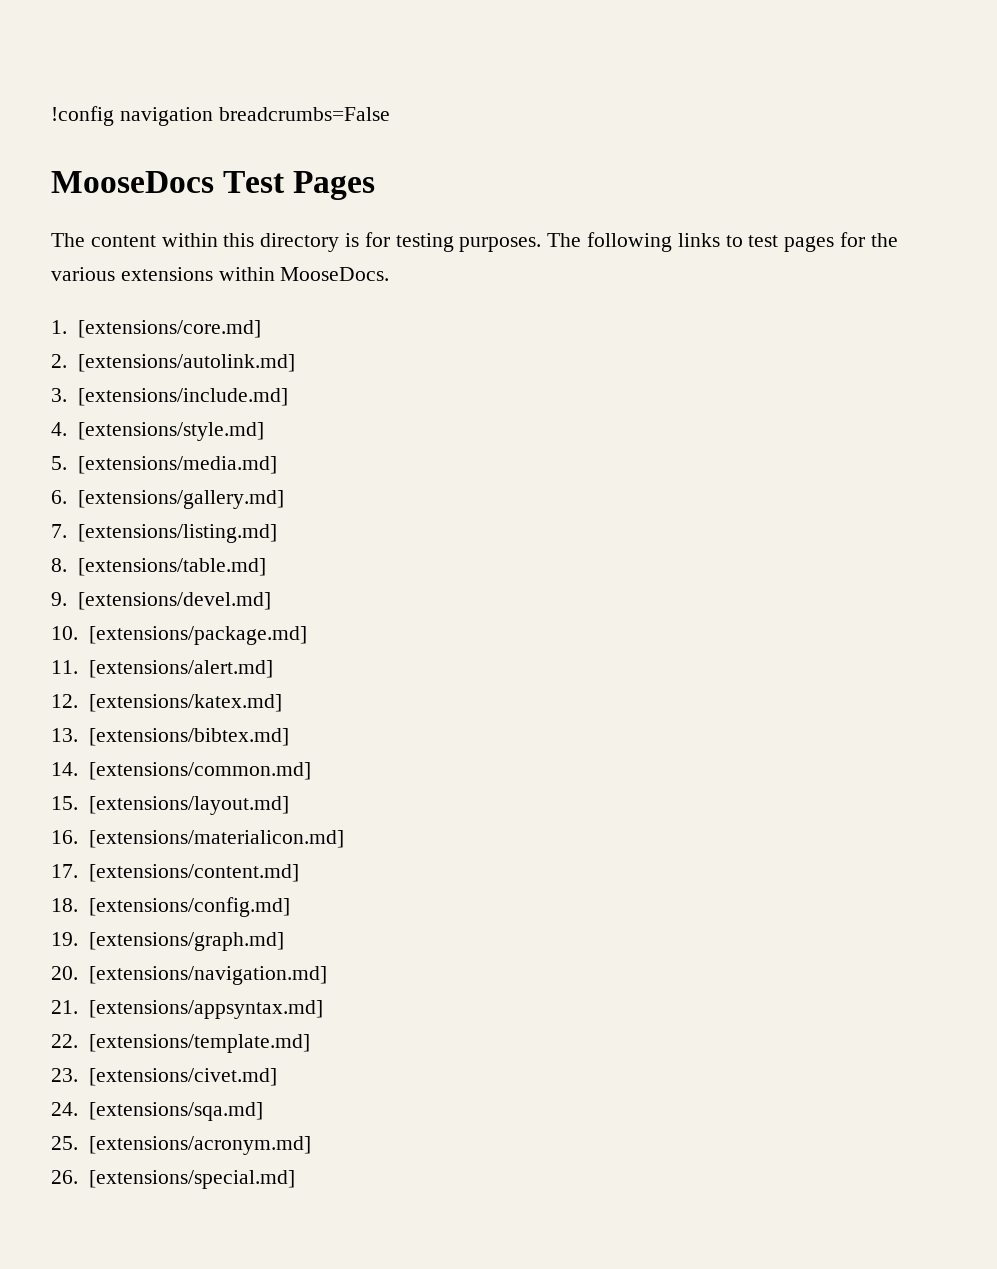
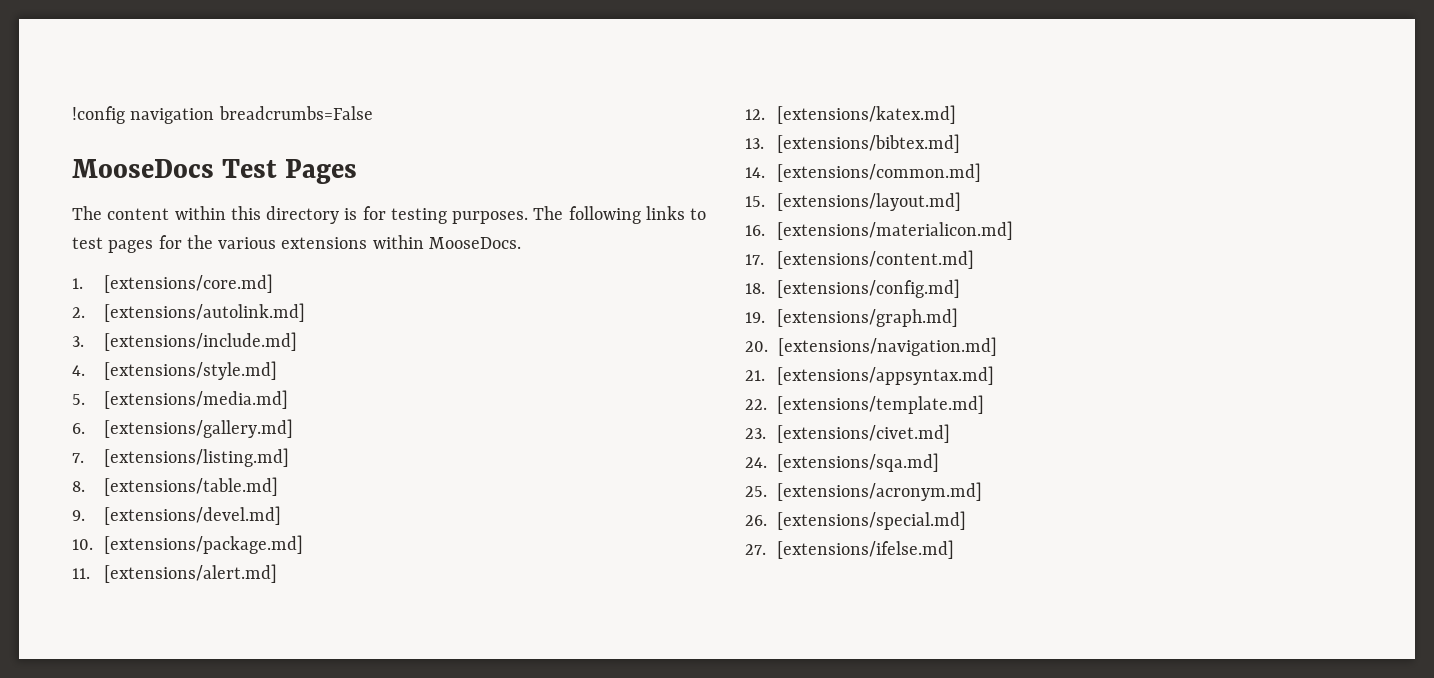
+ 27. [extensions/ifelse.md]

